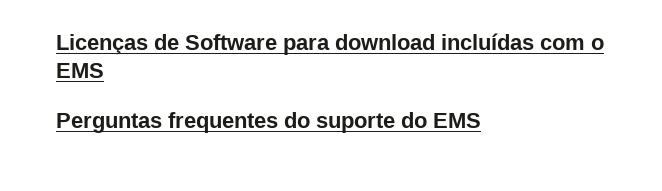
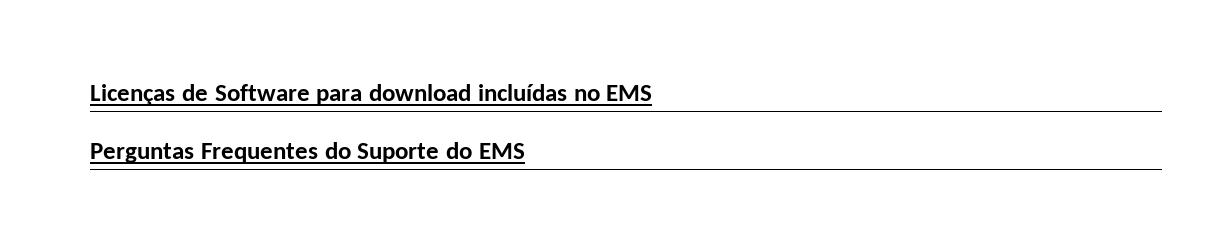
- Licenças de Software para download incluídas com o EMS
+ Licenças de Software para download incluídas no EMS
- Perguntas frequentes do suporte do EMS
+ Perguntas Frequentes do Suporte do EMS

